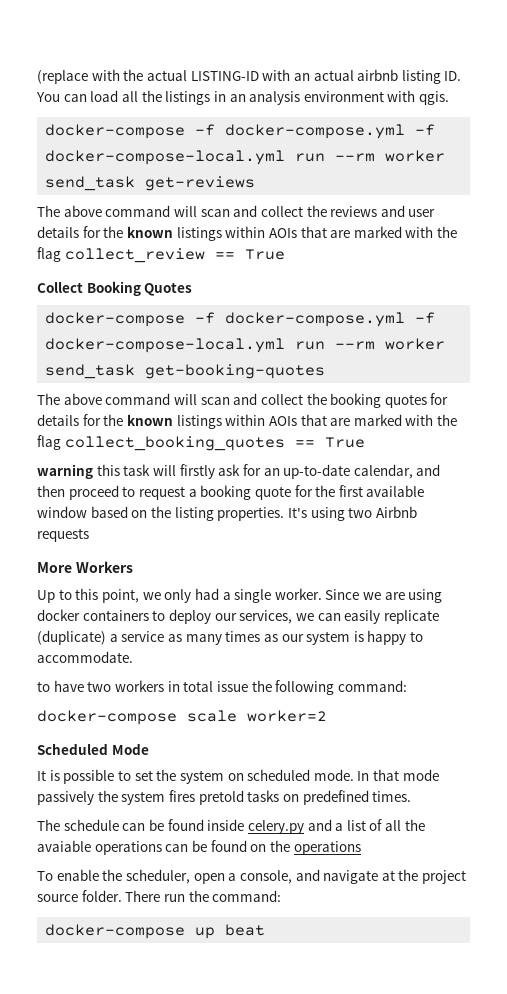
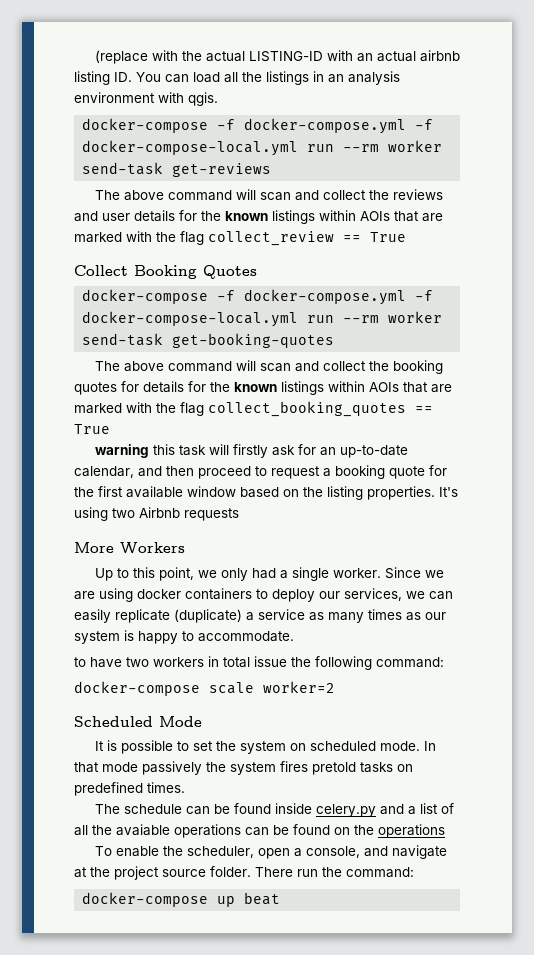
- docker-compose -f docker-compose.yml -f docker-compose-local.yml run --rm worker send_task get-reviews
+ docker-compose -f docker-compose.yml -f docker-compose-local.yml run --rm worker send-task get-reviews
- docker-compose -f docker-compose.yml -f docker-compose-local.yml run --rm worker send_task get-booking-quotes
+ docker-compose -f docker-compose.yml -f docker-compose-local.yml run --rm worker send-task get-booking-quotes

